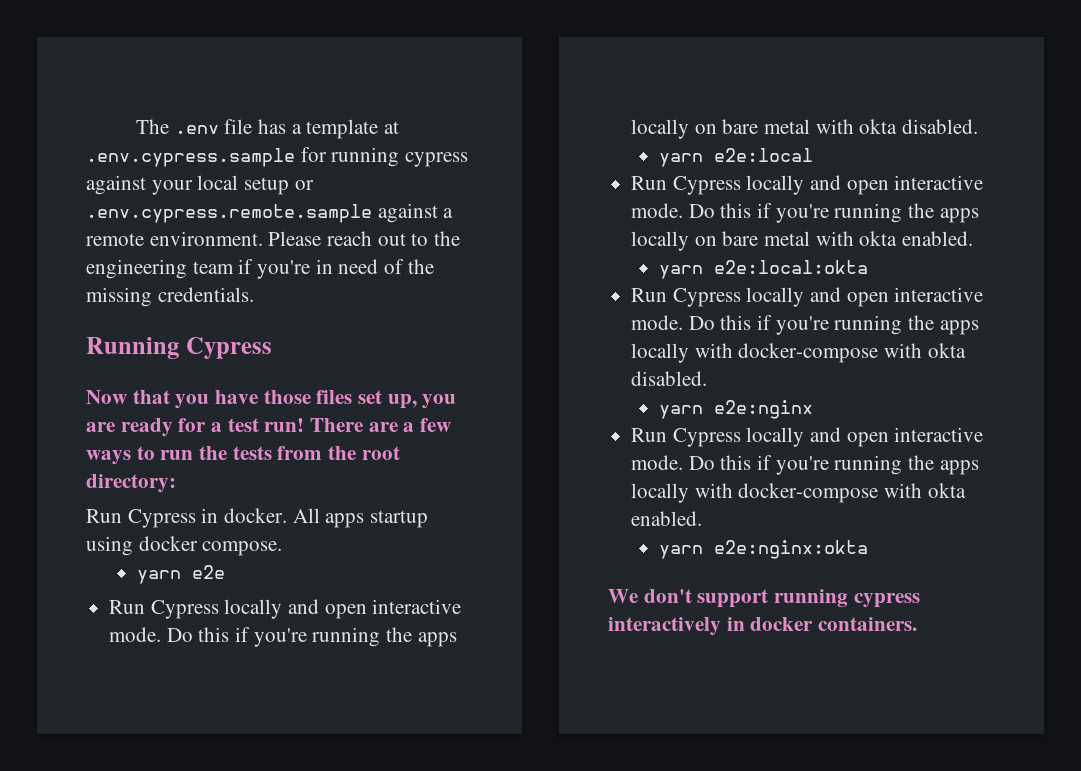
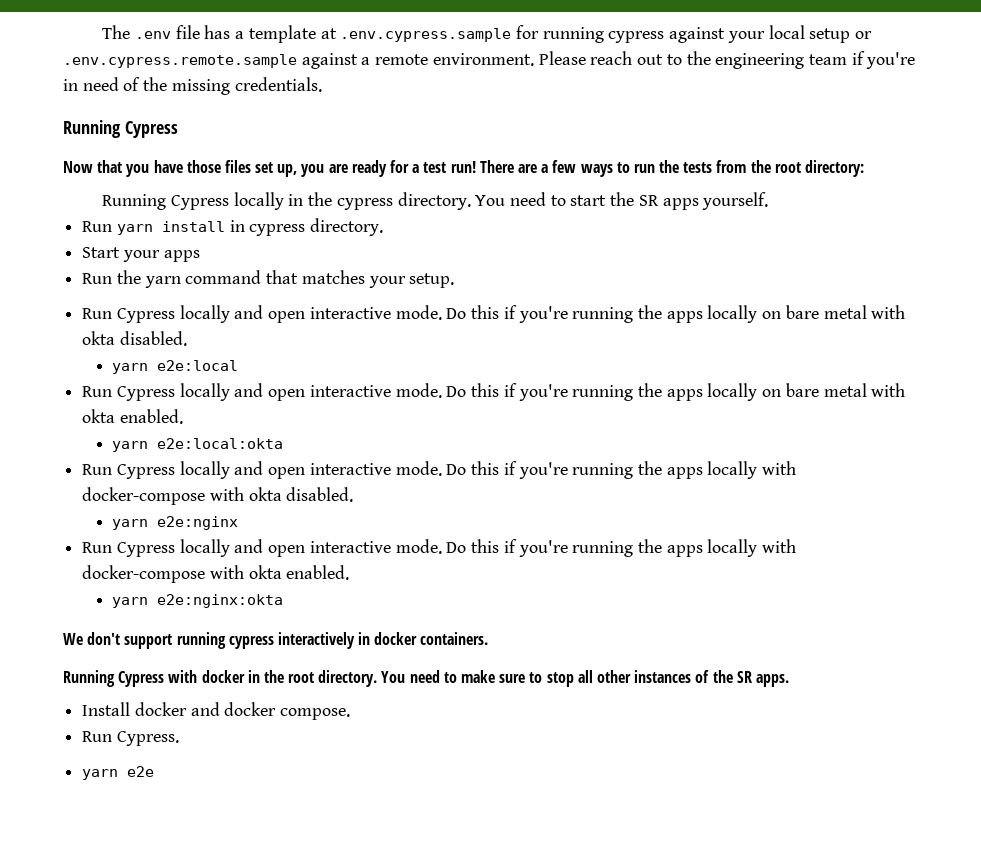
- Run Cypress in docker. All apps startup using docker compose.
- yarn e2e
+ Running Cypress locally in the cypress directory. You need to start the SR apps yourself.
+ Run yarn install in cypress directory.
+ Start your apps
+ Run the yarn command that matches your setup.
+ Running Cypress with docker in the root directory. You need to make sure to stop all other instances of the SR apps.
+ Install docker and docker compose.
+ Run Cypress.
+ yarn e2e

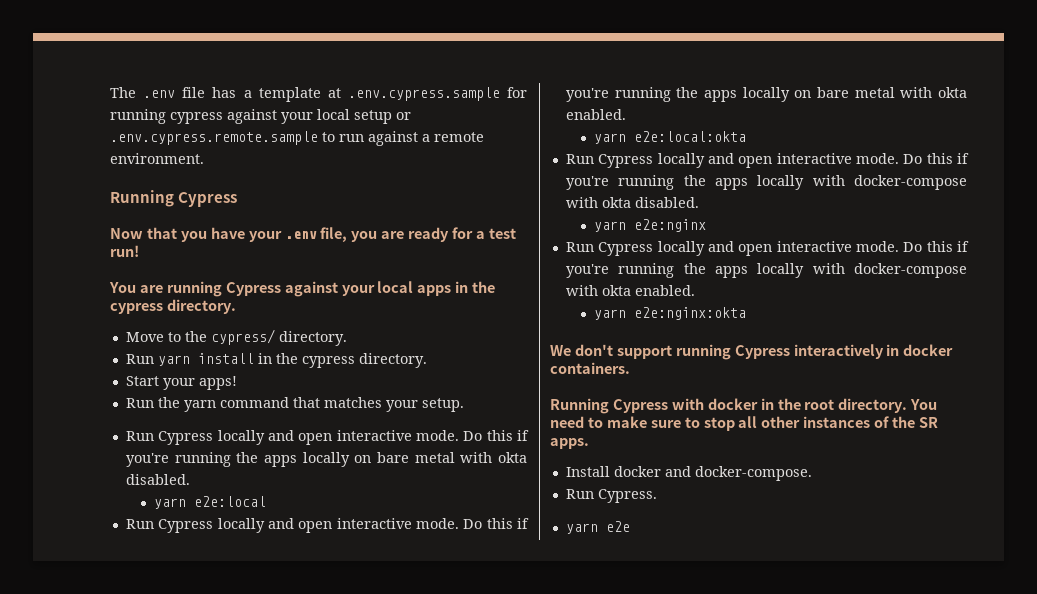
- The .env file has a template at .env.cypress.sample for running cypress against your local setup or .env.cypress.remote.sample against a remote environment. Please reach out to the engineering team if you're in need of the missing credentials.
+ The .env file has a template at .env.cypress.sample for running cypress against your local setup or .env.cypress.remote.sample to run against a remote environment.
- Now that you have those files set up, you are ready for a test run! There are a few ways to run the tests from the root directory:
- Running Cypress locally in the cypress directory. You need to start the SR apps yourself.
+ Now that you have your .env file, you are ready for a test run!
+ You are running Cypress against your local apps in the cypress directory.
+ Move to the cypress/ directory.
- Run yarn install in cypress directory.
+ Run yarn install in the cypress directory.
- Start your apps
+ Start your apps!
- We don't support running cypress interactively in docker containers.
+ We don't support running Cypress interactively in docker containers.
- Install docker and docker compose.
+ Install docker and docker-compose.

